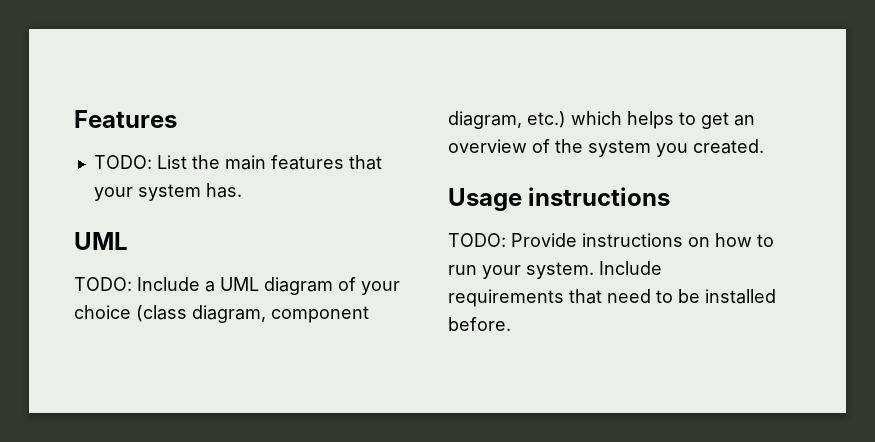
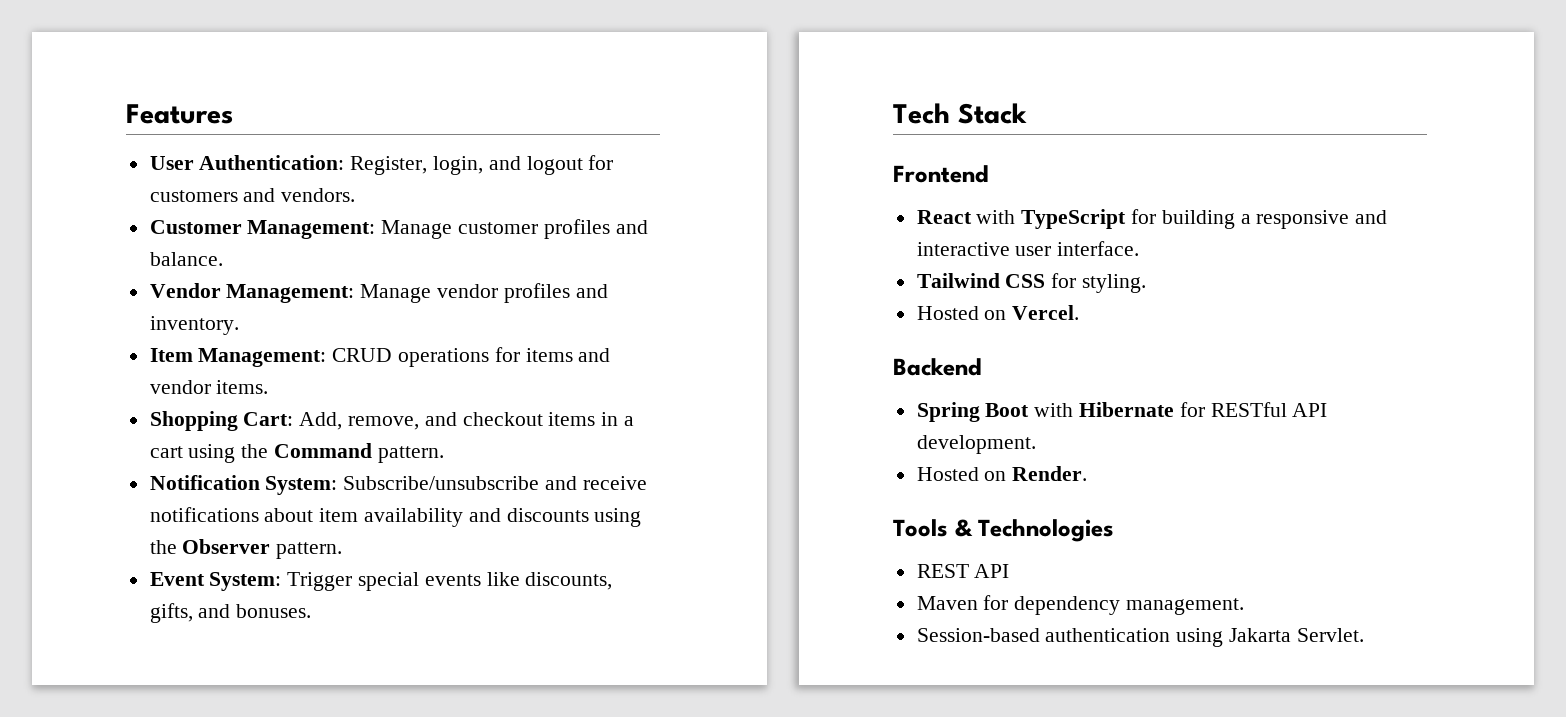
- TODO: List the main features that your system has.
- UML
- TODO: Include a UML diagram of your choice (class diagram, component diagram, etc.) which helps to get an overview of the system you created.
- Usage instructions
- TODO: Provide instructions on how to run your system. Include requirements that need to be installed before.
+ User Authentication: Register, login, and logout for customers and vendors.
+ Customer Management: Manage customer profiles and balance.
+ Vendor Management: Manage vendor profiles and inventory.
+ Item Management: CRUD operations for items and vendor items.
+ Shopping Cart: Add, remove, and checkout items in a cart using the Command pattern.
+ Notification System: Subscribe/unsubscribe and receive notifications about item availability and discounts using the Observer pattern.
+ Event System: Trigger special events like discounts, gifts, and bonuses.
+ Tech Stack
+ Frontend
+ React with TypeScript for building a responsive and interactive user interface.
+ Tailwind CSS for styling.
+ Hosted on Vercel.
+ Backend
+ Spring Boot with Hibernate for RESTful API development.
+ Hosted on Render.
+ Tools & Technologies
+ REST API
+ Maven for dependency management.
+ Session-based authentication using Jakarta Servlet.

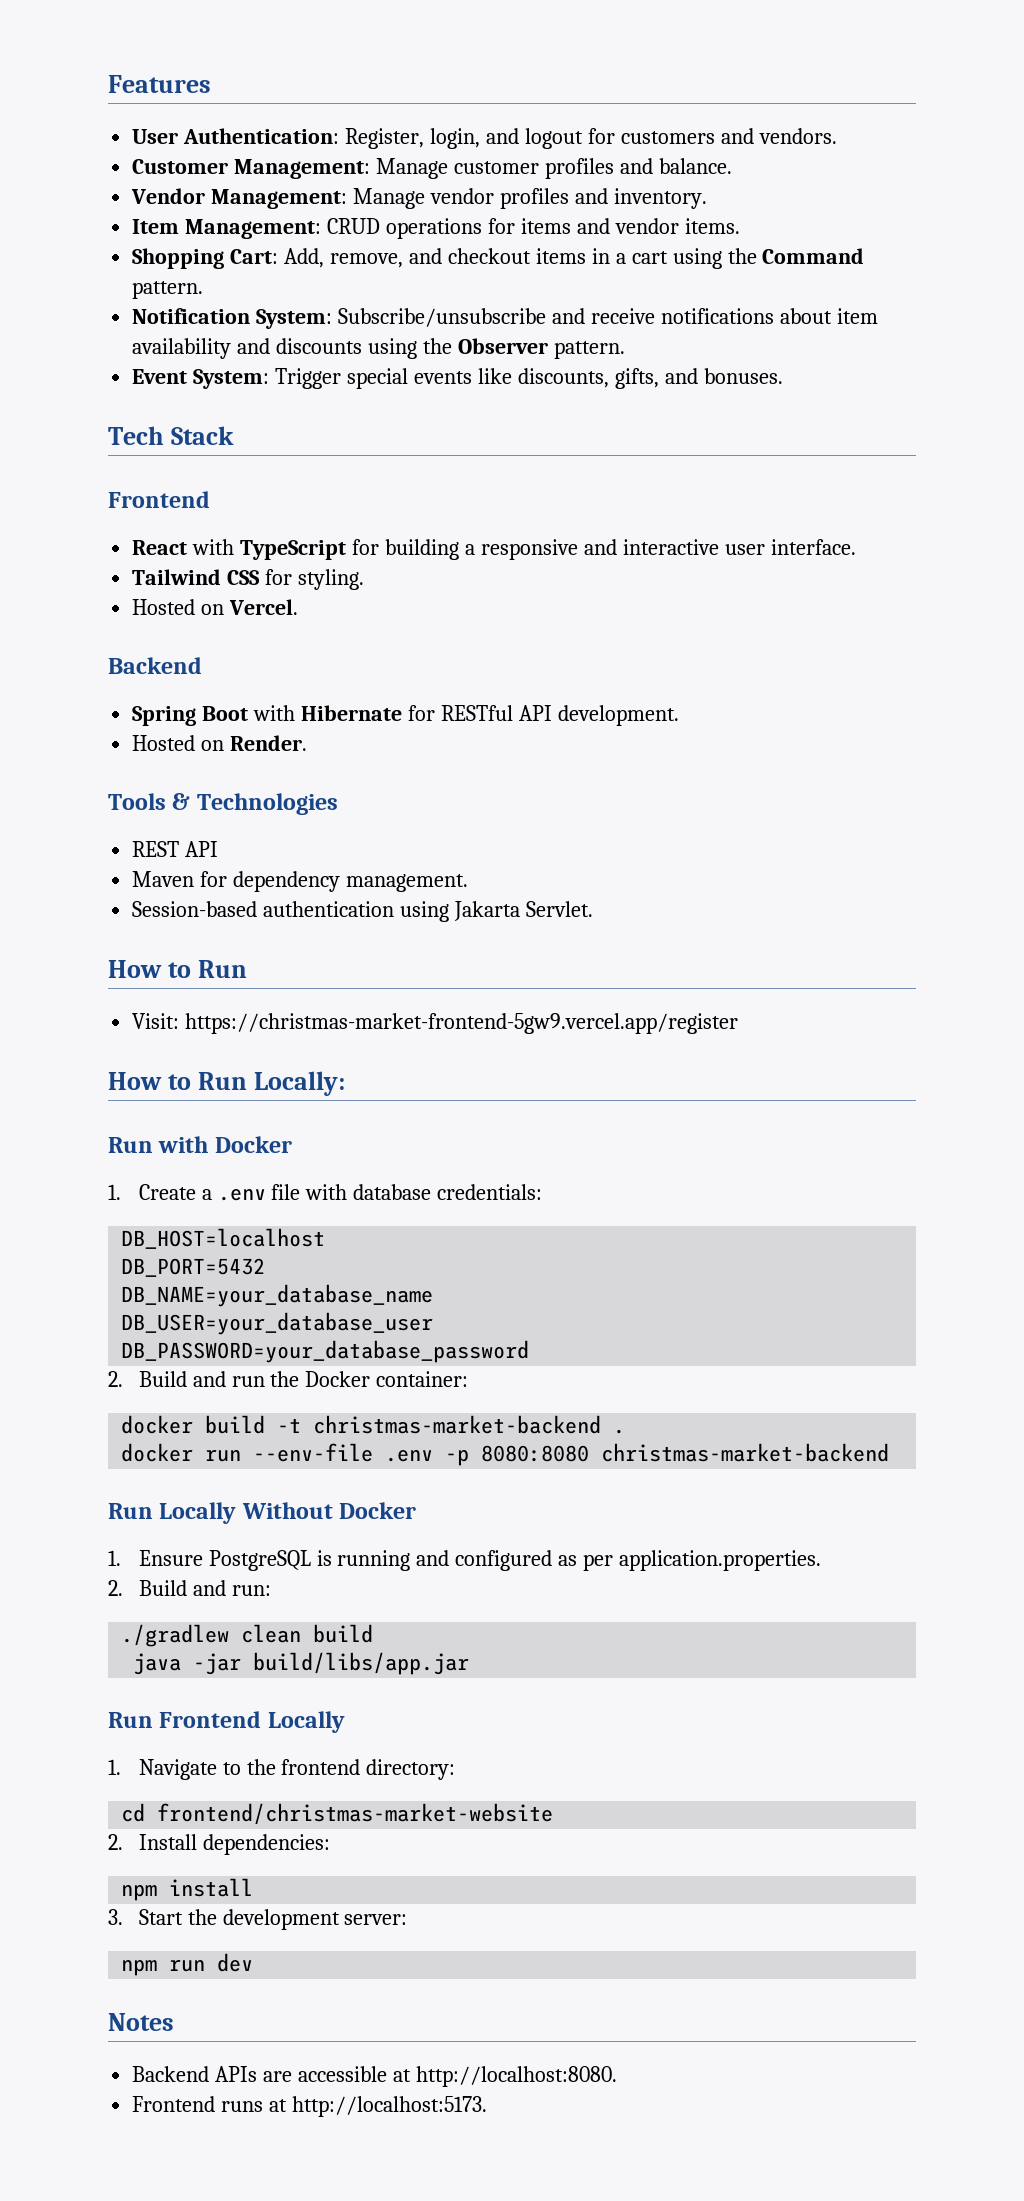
  Session-based authentication using Jakarta Servlet.
+ How to Run
+ Visit: https://christmas-market-frontend-5gw9.vercel.app/register
+ How to Run Locally:
+ Run with Docker
+ 1. Create a .env file with database credentials:
+ DB_HOST=localhost
+ DB_PORT=5432
+ DB_NAME=your_database_name
+ DB_USER=your_database_user
+ DB_PASSWORD=your_database_password
+ 2. Build and run the Docker container:
+ docker build -t christmas-market-backend .
+ docker run --env-file .env -p 8080:8080 christmas-market-backend
+ Run Locally Without Docker
+ 1. Ensure PostgreSQL is running and configured as per application.properties.
+ 2. Build and run:
+ ./gradlew clean build
+ java -jar build/libs/app.jar
+ Run Frontend Locally
+ 1. Navigate to the frontend directory:
+ cd frontend/christmas-market-website
+ 2. Install dependencies:
+ npm install
+ 3. Start the development server:
+ npm run dev
+ Notes
+ Backend APIs are accessible at http://localhost:8080.
+ Frontend runs at http://localhost:5173.

